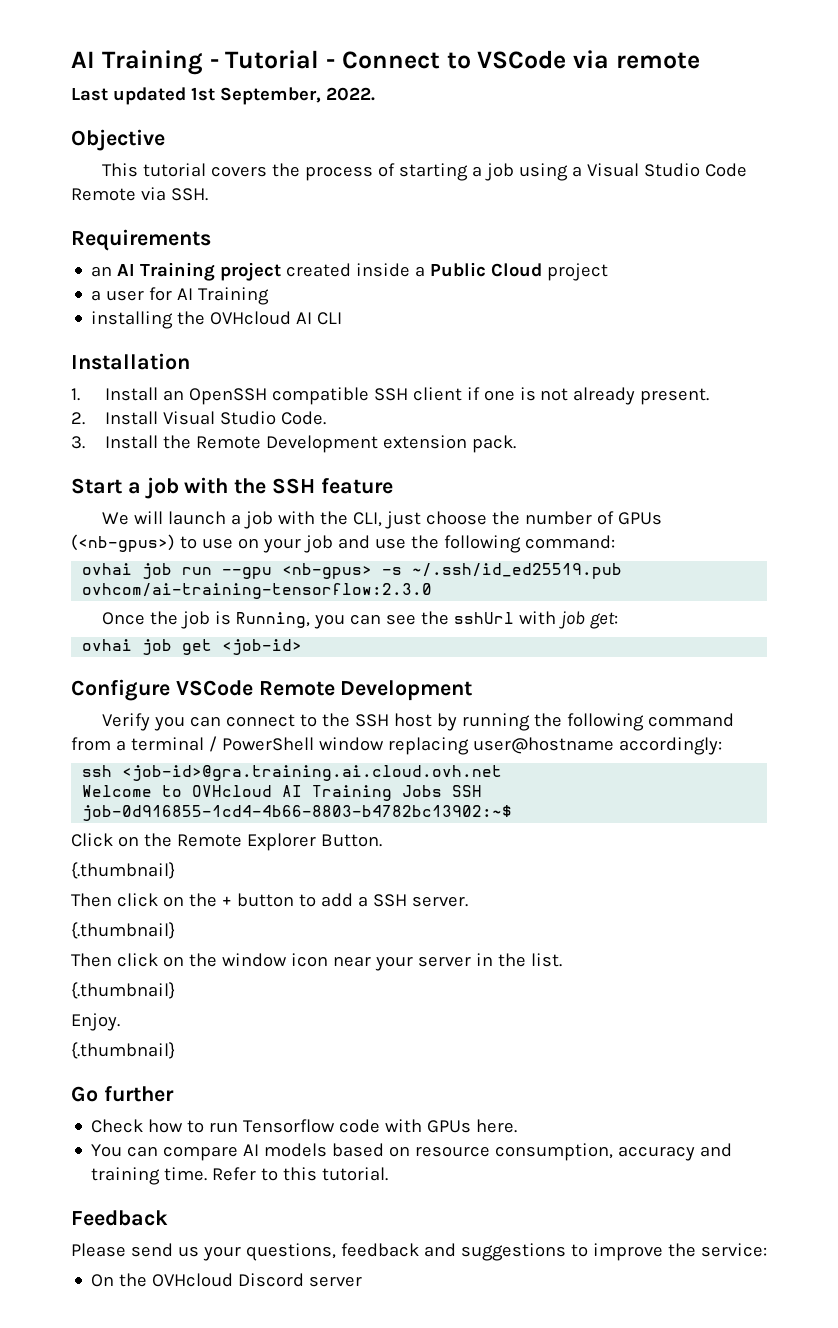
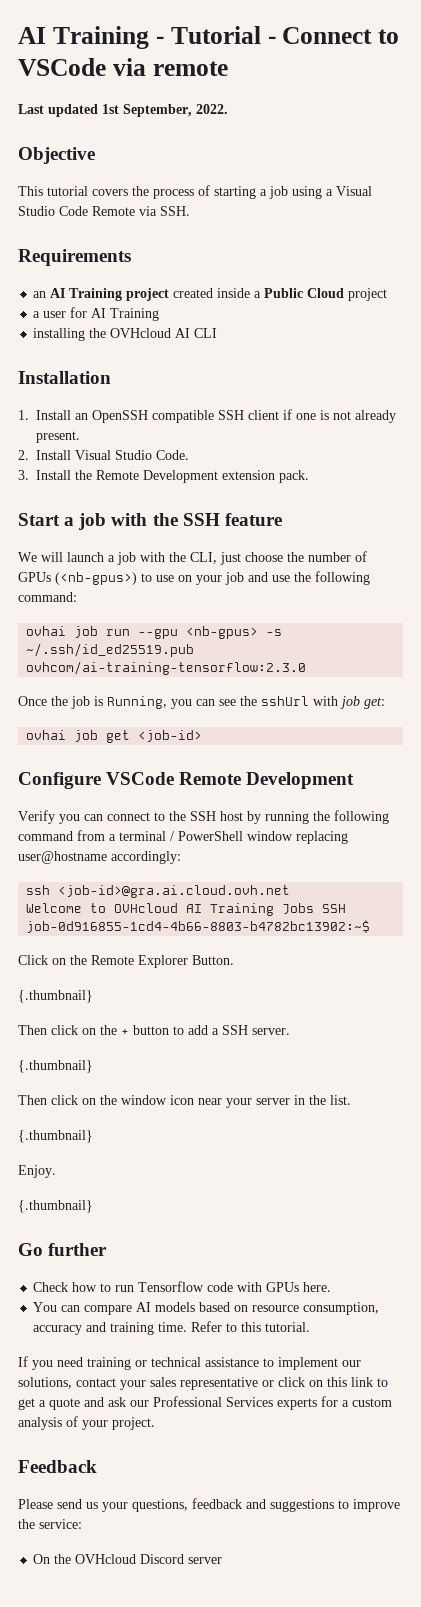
- ssh <job-id>@gra.training.ai.cloud.ovh.net
+ ssh <job-id>@gra.ai.cloud.ovh.net
+ If you need training or technical assistance to implement our solutions, contact your sales representative or click on this link to get a quote and ask our Professional Services experts for a custom analysis of your project.

